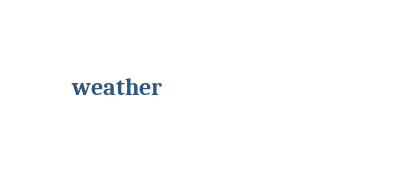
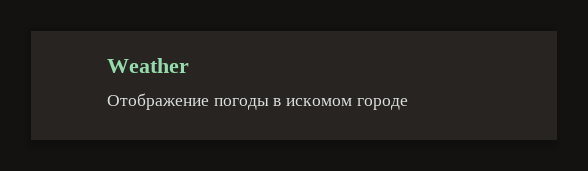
- weather
+ Weather
+ Отображение погоды в искомом городе

